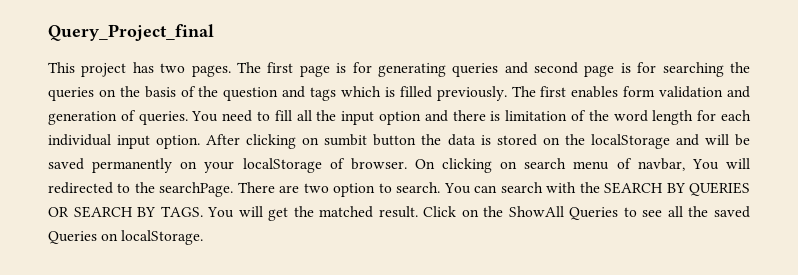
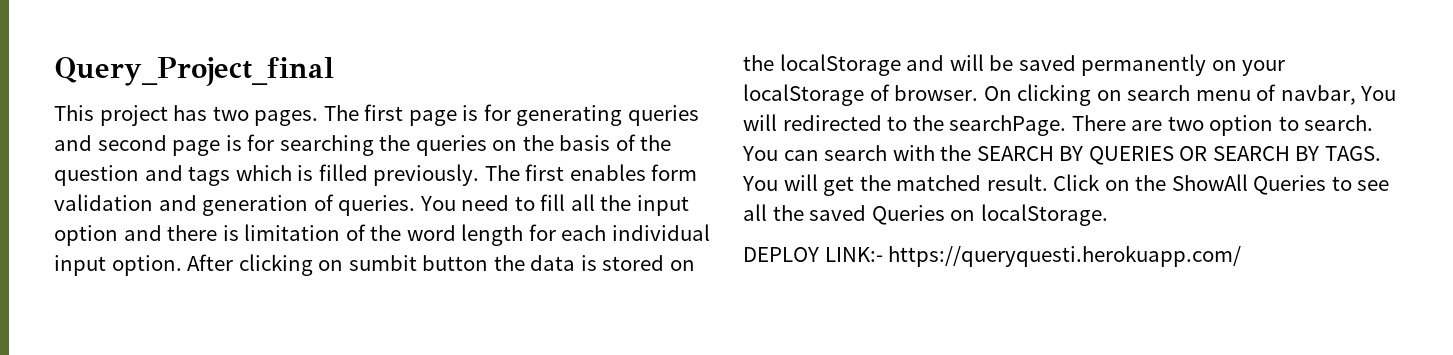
+ DEPLOY LINK:- https://queryquesti.herokuapp.com/

